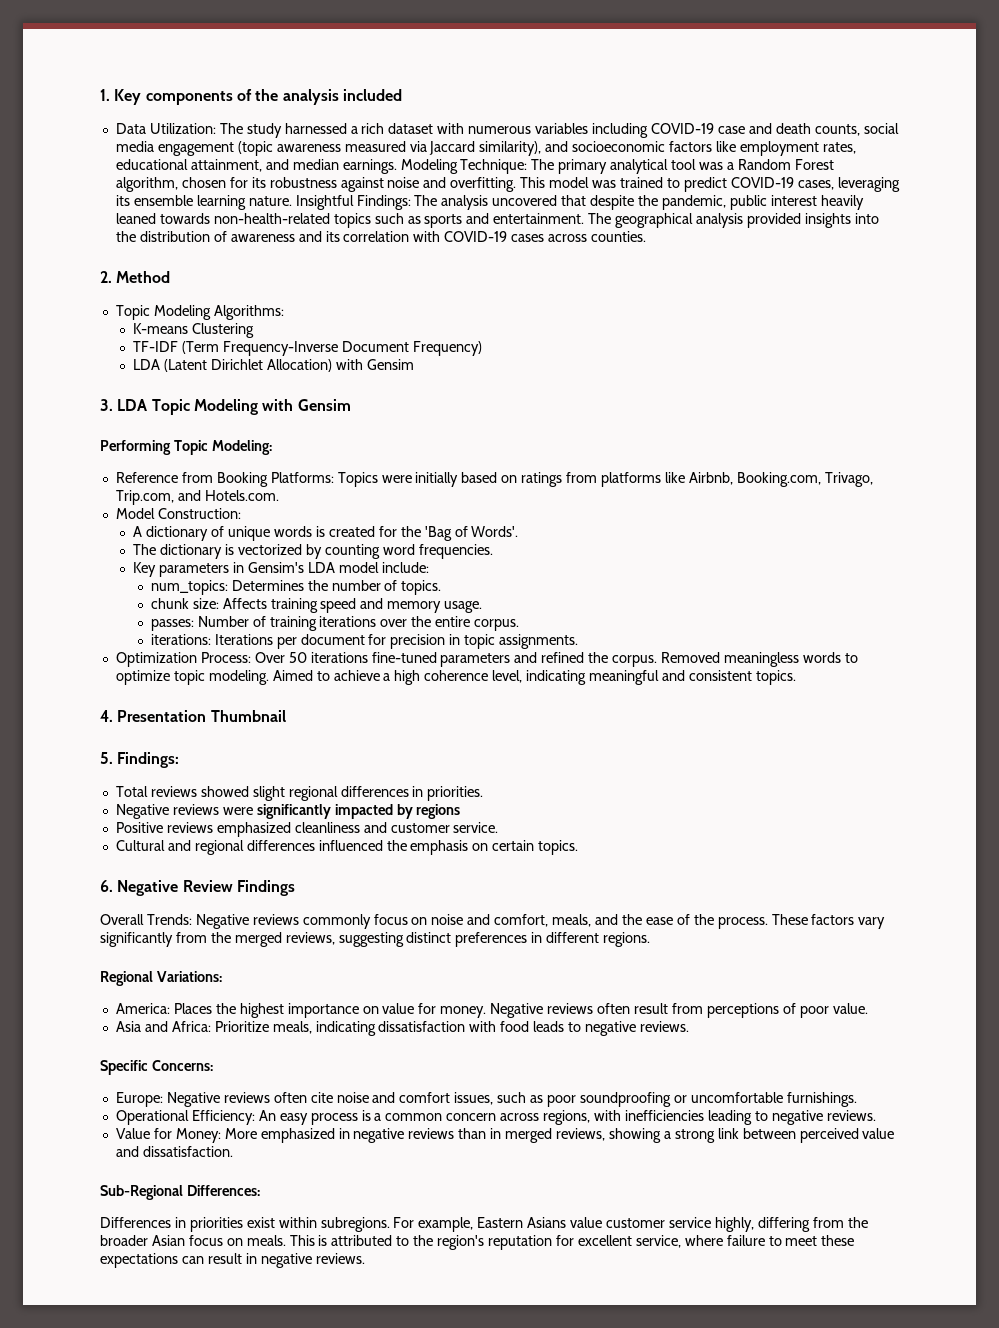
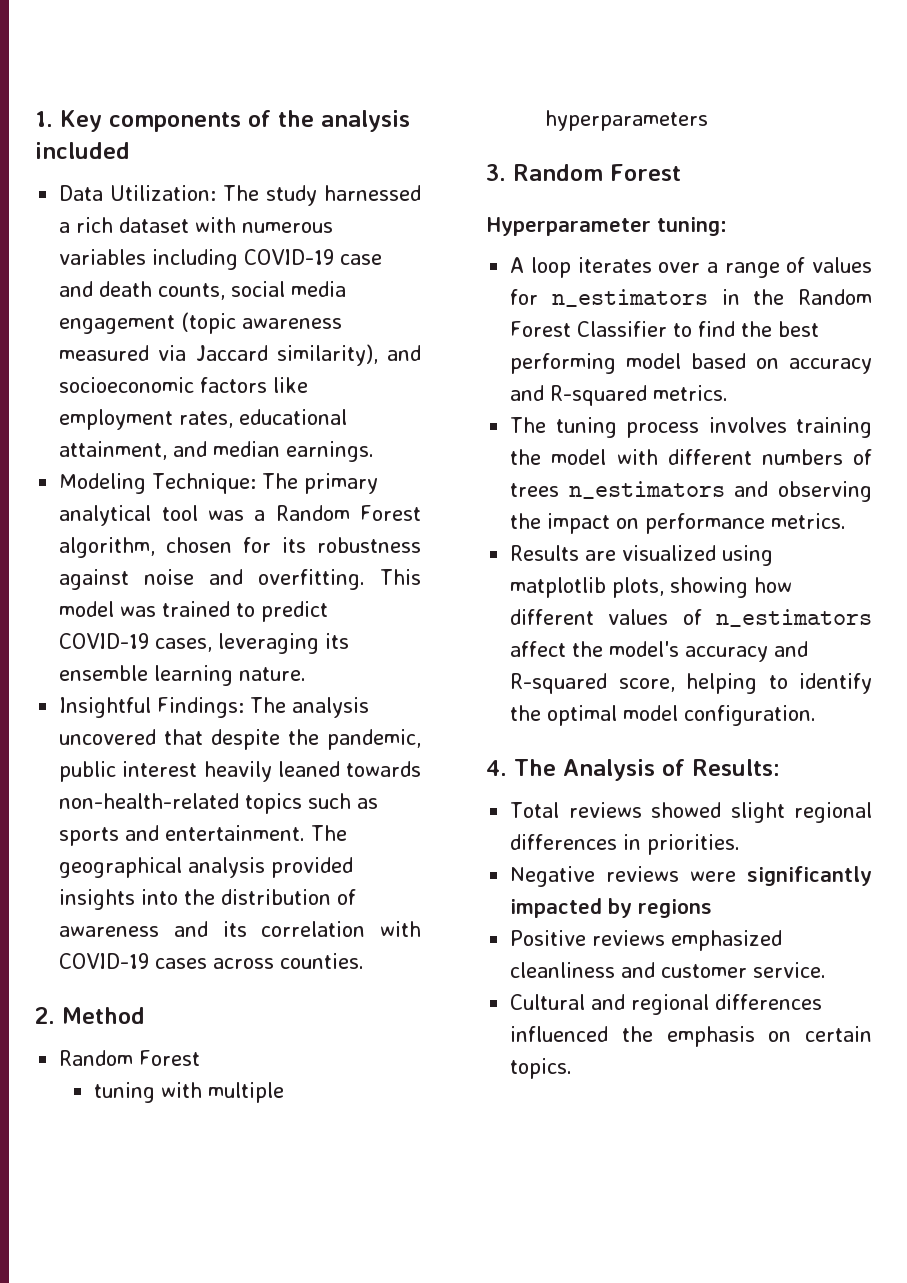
- Data Utilization: The study harnessed a rich dataset with numerous variables including COVID-19 case and death counts, social media engagement (topic awareness measured via Jaccard similarity), and socioeconomic factors like employment rates, educational attainment, and median earnings. Modeling Technique: The primary analytical tool was a Random Forest algorithm, chosen for its robustness against noise and overfitting.
+ Data Utilization: The study harnessed a rich dataset with numerous variables including COVID-19 case and death counts, social media engagement (topic awareness measured via Jaccard similarity), and socioeconomic factors like employment rates, educational attainment, and median earnings.
+ Modeling Technique: The primary analytical tool was a Random Forest algorithm, chosen for its robustness against noise and overfitting.
- This model was trained to predict COVID-19 cases, leveraging its ensemble learning nature. Insightful Findings: The analysis uncovered that despite the pandemic, public interest heavily leaned towards non-health-related topics such as sports and entertainment.
+ This model was trained to predict COVID-19 cases, leveraging its ensemble learning nature.
+ Insightful Findings: The analysis uncovered that despite the pandemic, public interest heavily leaned towards non-health-related topics such as sports and entertainment.
  2. Method
- Topic Modeling Algorithms:
- K-means Clustering
- TF-IDF (Term Frequency-Inverse Document Frequency)
- LDA (Latent Dirichlet Allocation) with Gensim
- 3. LDA Topic Modeling with Gensim
- Performing Topic Modeling:
- Reference from Booking Platforms: Topics were initially based on ratings from platforms like Airbnb, Booking.com, Trivago, Trip.com, and Hotels.com.
- Model Construction:
- A dictionary of unique words is created for the 'Bag of Words'.
- The dictionary is vectorized by counting word frequencies.
- Key parameters in Gensim's LDA model include:
- num_topics: Determines the number of topics.
- chunk size: Affects training speed and memory usage.
- passes: Number of training iterations over the entire corpus.
- iterations: Iterations per document for precision in topic assignments.
- Optimization Process: Over 50 iterations fine-tuned parameters and refined the corpus. Removed meaningless words to optimize topic modeling. Aimed to achieve a high coherence level, indicating meaningful and consistent topics.
- 4. Presentation Thumbnail
- 5. Findings:
+ Random Forest
+ tuning with multiple hyperparameters
+ 3. Random Forest
+ Hyperparameter tuning:
+ A loop iterates over a range of values for n_estimators in the Random Forest Classifier to find the best performing model based on accuracy and R-squared metrics.
+ The tuning process involves training the model with different numbers of trees n_estimators and observing the impact on performance metrics.
+ Results are visualized using matplotlib plots, showing how different values of n_estimators affect the model's accuracy and R-squared score, helping to identify the optimal model configuration.
+ 4. The Analysis of Results:
- 6. Negative Review Findings
- Overall Trends: Negative reviews commonly focus on noise and comfort, meals, and the ease of the process. These factors vary significantly from the merged reviews, suggesting distinct preferences in different regions.
- Regional Variations:
- America: Places the highest importance on value for money. Negative reviews often result from perceptions of poor value.
- Asia and Africa: Prioritize meals, indicating dissatisfaction with food leads to negative reviews.
- Specific Concerns:
- Europe: Negative reviews often cite noise and comfort issues, such as poor soundproofing or uncomfortable furnishings.
- Operational Efficiency: An easy process is a common concern across regions, with inefficiencies leading to negative reviews.
- Value for Money: More emphasized in negative reviews than in merged reviews, showing a strong link between perceived value and dissatisfaction.
- Sub-Regional Differences:
- Differences in priorities exist within subregions. For example, Eastern Asians value customer service highly, differing from the broader Asian focus on meals. This is attributed to the region's reputation for excellent service, where failure to meet these expectations can result in negative reviews.

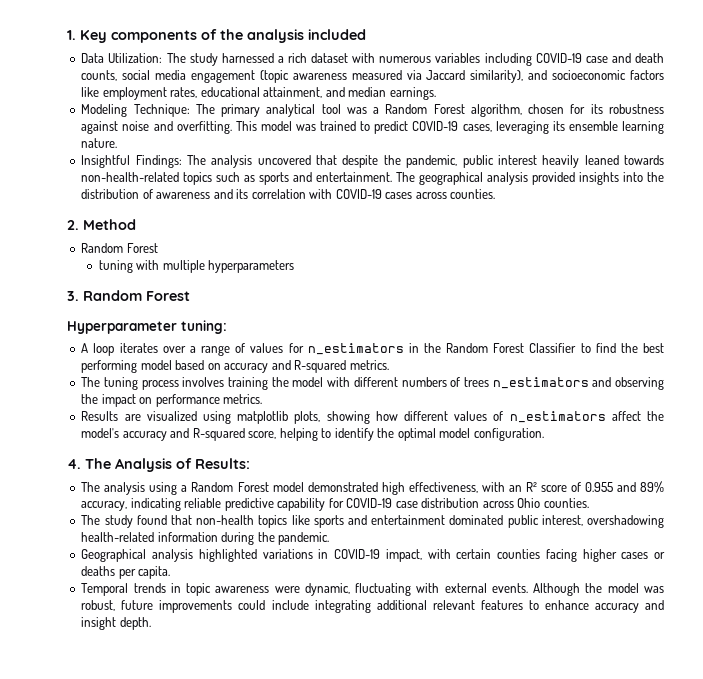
- Total reviews showed slight regional differences in priorities.
- Negative reviews were significantly impacted by regions
- Positive reviews emphasized cleanliness and customer service.
- Cultural and regional differences influenced the emphasis on certain topics.
+ The analysis using a Random Forest model demonstrated high effectiveness, with an R² score of 0.955 and 89% accuracy, indicating reliable predictive capability for COVID-19 case distribution across Ohio counties.
+ The study found that non-health topics like sports and entertainment dominated public interest, overshadowing health-related information during the pandemic.
+ Geographical analysis highlighted variations in COVID-19 impact, with certain counties facing higher cases or deaths per capita.
+ Temporal trends in topic awareness were dynamic, fluctuating with external events. Although the model was robust, future improvements could include integrating additional relevant features to enhance accuracy and insight depth.

